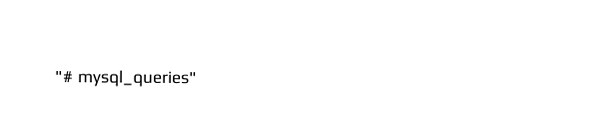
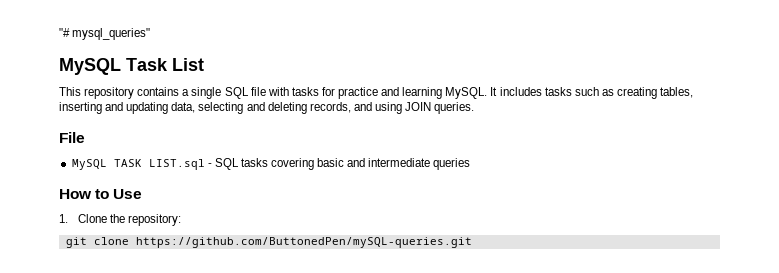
+ MySQL Task List
+ This repository contains a single SQL file with tasks for practice and learning MySQL. It includes tasks such as creating tables, inserting and updating data, selecting and deleting records, and using JOIN queries.
+ File
+ MySQL TASK LIST.sql - SQL tasks covering basic and intermediate queries
+ How to Use
+ 1. Clone the repository:
+ git clone https://github.com/ButtonedPen/mySQL-queries.git

